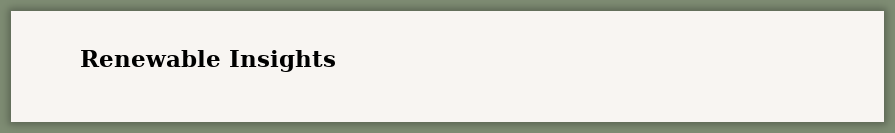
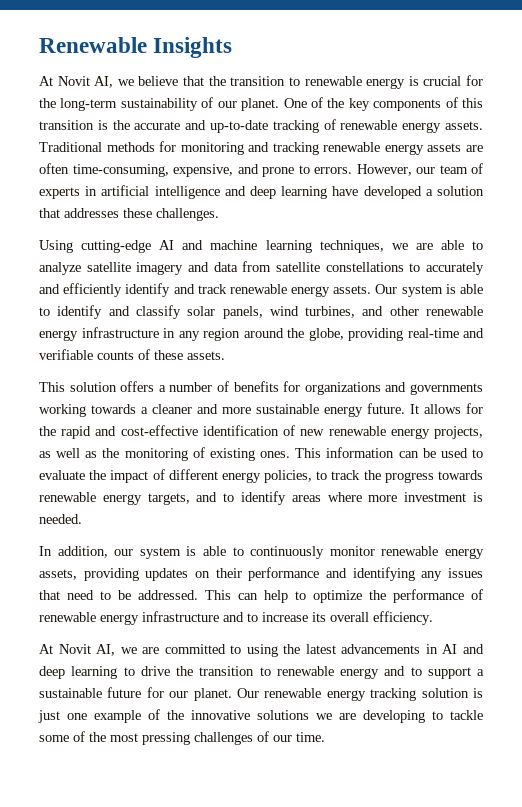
+ At Novit AI, we believe that the transition to renewable energy is crucial for the long-term sustainability of our planet. One of the key components of this transition is the accurate and up-to-date tracking of renewable energy assets. Traditional methods for monitoring and tracking renewable energy assets are often time-consuming, expensive, and prone to errors. However, our team of experts in artificial intelligence and deep learning have developed a solution that addresses these challenges.
+ Using cutting-edge AI and machine learning techniques, we are able to analyze satellite imagery and data from satellite constellations to accurately and efficiently identify and track renewable energy assets. Our system is able to identify and classify solar panels, wind turbines, and other renewable energy infrastructure in any region around the globe, providing real-time and verifiable counts of these assets.
+ This solution offers a number of benefits for organizations and governments working towards a cleaner and more sustainable energy future. It allows for the rapid and cost-effective identification of new renewable energy projects, as well as the monitoring of existing ones. This information can be used to evaluate the impact of different energy policies, to track the progress towards renewable energy targets, and to identify areas where more investment is needed.
+ In addition, our system is able to continuously monitor renewable energy assets, providing updates on their performance and identifying any issues that need to be addressed. This can help to optimize the performance of renewable energy infrastructure and to increase its overall efficiency.
+ At Novit AI, we are committed to using the latest advancements in AI and deep learning to drive the transition to renewable energy and to support a sustainable future for our planet. Our renewable energy tracking solution is just one example of the innovative solutions we are developing to tackle some of the most pressing challenges of our time.

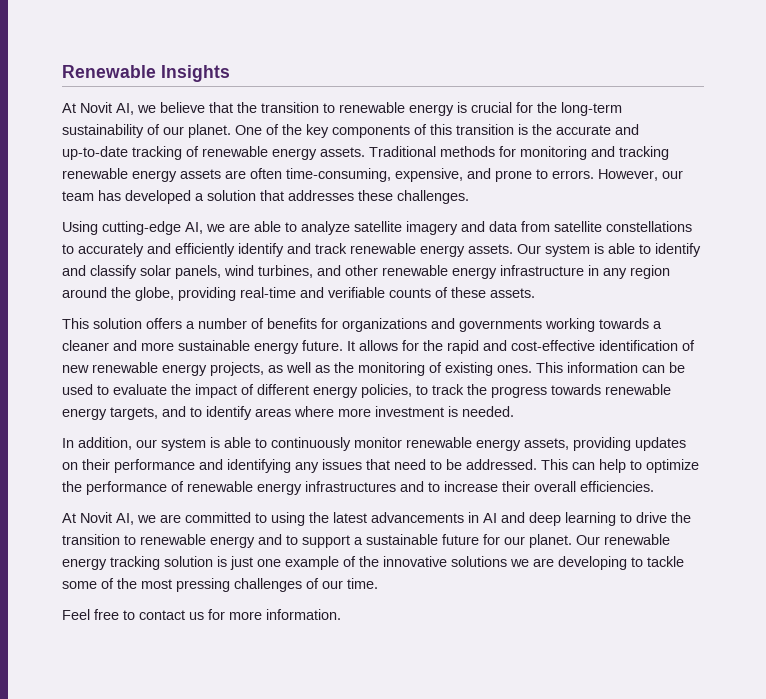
- However, our team of experts in artificial intelligence and deep learning have developed a solution that addresses these challenges.
+ However, our team has developed a solution that addresses these challenges.
- Using cutting-edge AI and machine learning techniques, we are able to analyze satellite imagery and data from satellite constellations to accurately and efficiently identify and track renewable energy assets.
+ Using cutting-edge AI, we are able to analyze satellite imagery and data from satellite constellations to accurately and efficiently identify and track renewable energy assets.
- This can help to optimize the performance of renewable energy infrastructure and to increase its overall efficiency.
+ This can help to optimize the performance of renewable energy infrastructures and to increase their overall efficiencies.
+ Feel free to contact us for more information.

